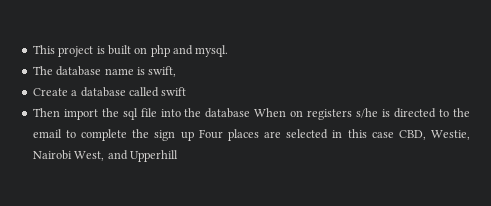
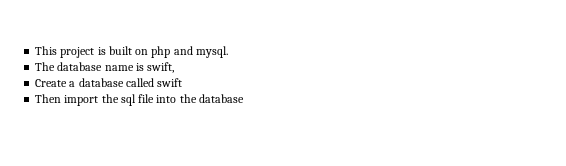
- Then import the sql file into the database When on registers s/he is directed to the email to complete the sign up Four places are selected in this case CBD, Westie, Nairobi West, and Upperhill
+ Then import the sql file into the database

